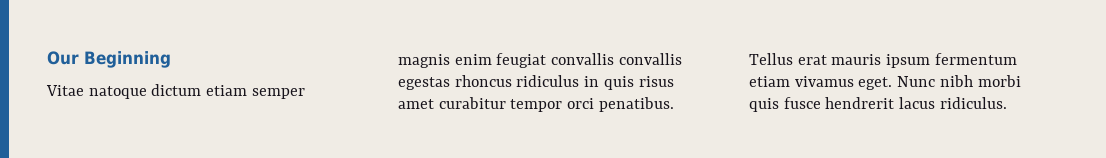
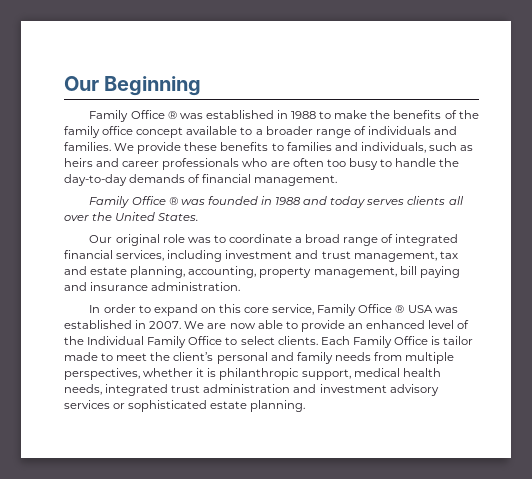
- Vitae natoque dictum etiam semper magnis enim feugiat convallis convallis egestas rhoncus ridiculus in quis risus amet curabitur tempor orci penatibus. Tellus erat mauris ipsum fermentum etiam vivamus eget. Nunc nibh morbi quis fusce hendrerit lacus ridiculus.
+ Family Office ® was established in 1988 to make the benefits of the family office concept available to a broader range of individuals and families. We provide these benefits to families and individuals, such as heirs and career professionals who are often too busy to handle the day-to-day demands of financial management.
+ Family Office ® was founded in 1988 and today serves clients all over the United States.
+ Our original role was to coordinate a broad range of integrated financial services, including investment and trust management, tax and estate planning, accounting, property management, bill paying and insurance administration.
+ In order to expand on this core service, Family Office ® USA was established in 2007. We are now able to provide an enhanced level of the Individual Family Office to select clients. Each Family Office is tailor made to meet the client’s personal and family needs from multiple perspectives, whether it is philanthropic support, medical health needs, integrated trust administration and investment advisory services or sophisticated estate planning.

